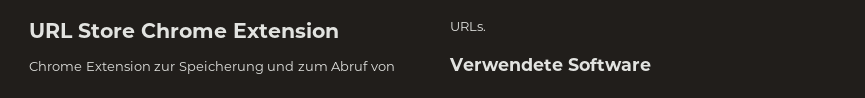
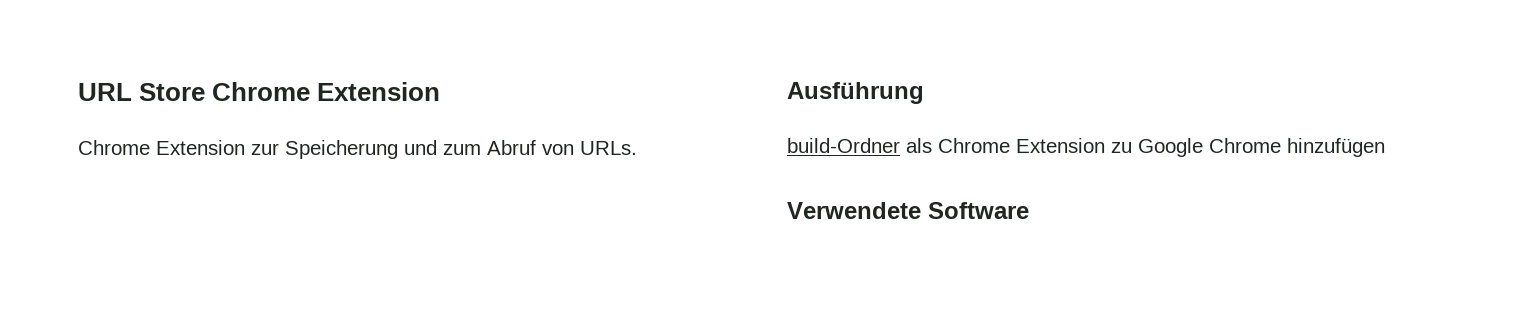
+ Ausführung
+ build-Ordner als Chrome Extension zu Google Chrome hinzufügen

